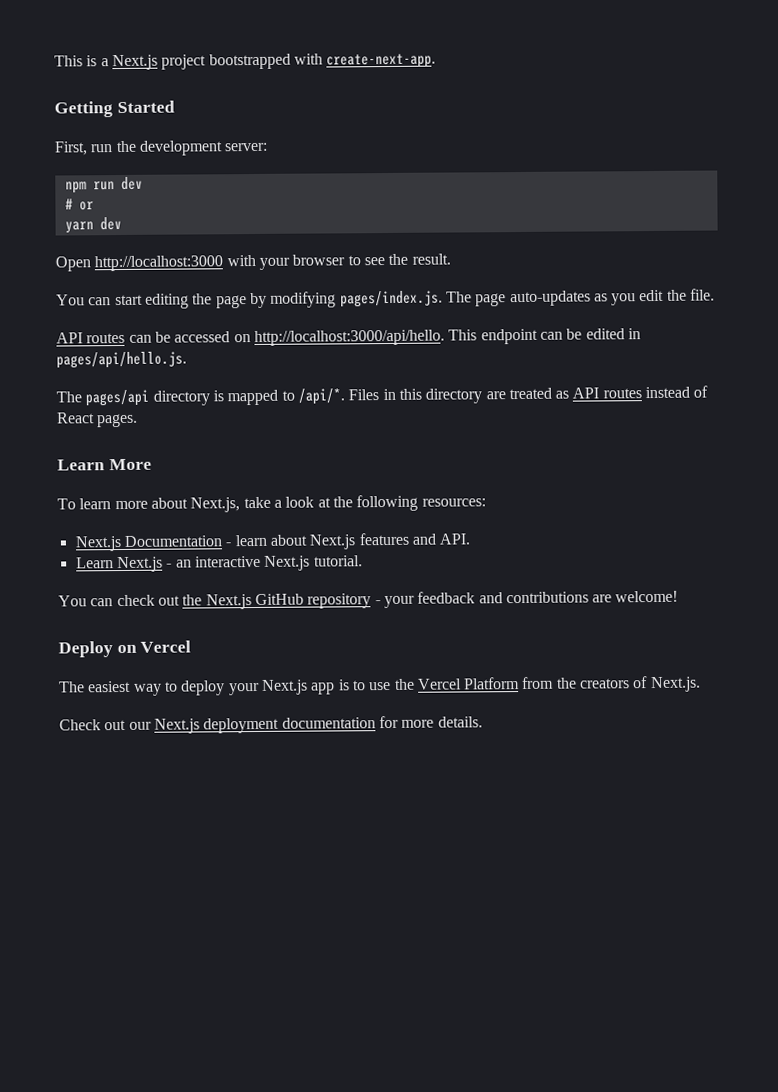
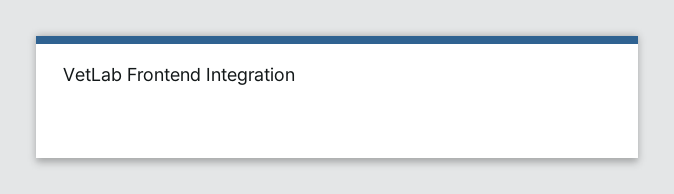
- This is a Next.js project bootstrapped with create-next-app.
- Getting Started
- First, run the development server:
- npm run dev
- # or
- yarn dev
- Open http://localhost:3000 with your browser to see the result.
- You can start editing the page by modifying pages/index.js. The page auto-updates as you edit the file.
- API routes can be accessed on http://localhost:3000/api/hello. This endpoint can be edited in pages/api/hello.js.
- The pages/api directory is mapped to /api/*. Files in this directory are treated as API routes instead of React pages.
- Learn More
- To learn more about Next.js, take a look at the following resources:
- Next.js Documentation - learn about Next.js features and API.
- Learn Next.js - an interactive Next.js tutorial.
- You can check out the Next.js GitHub repository - your feedback and contributions are welcome!
- Deploy on Vercel
- The easiest way to deploy your Next.js app is to use the Vercel Platform from the creators of Next.js.
- Check out our Next.js deployment documentation for more details.
+ VetLab Frontend Integration

